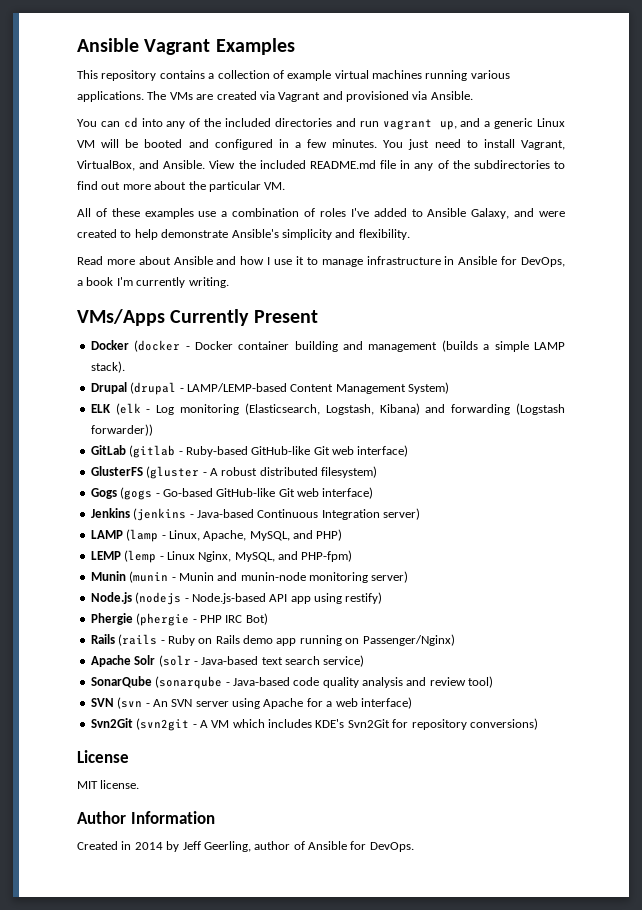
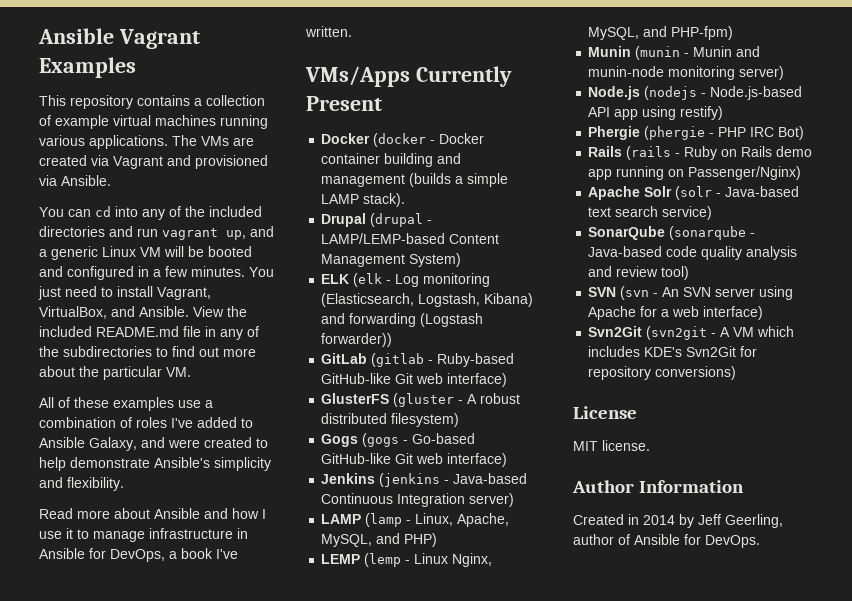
- Read more about Ansible and how I use it to manage infrastructure in Ansible for DevOps, a book I'm currently writing.
+ Read more about Ansible and how I use it to manage infrastructure in Ansible for DevOps, a book I've written.

